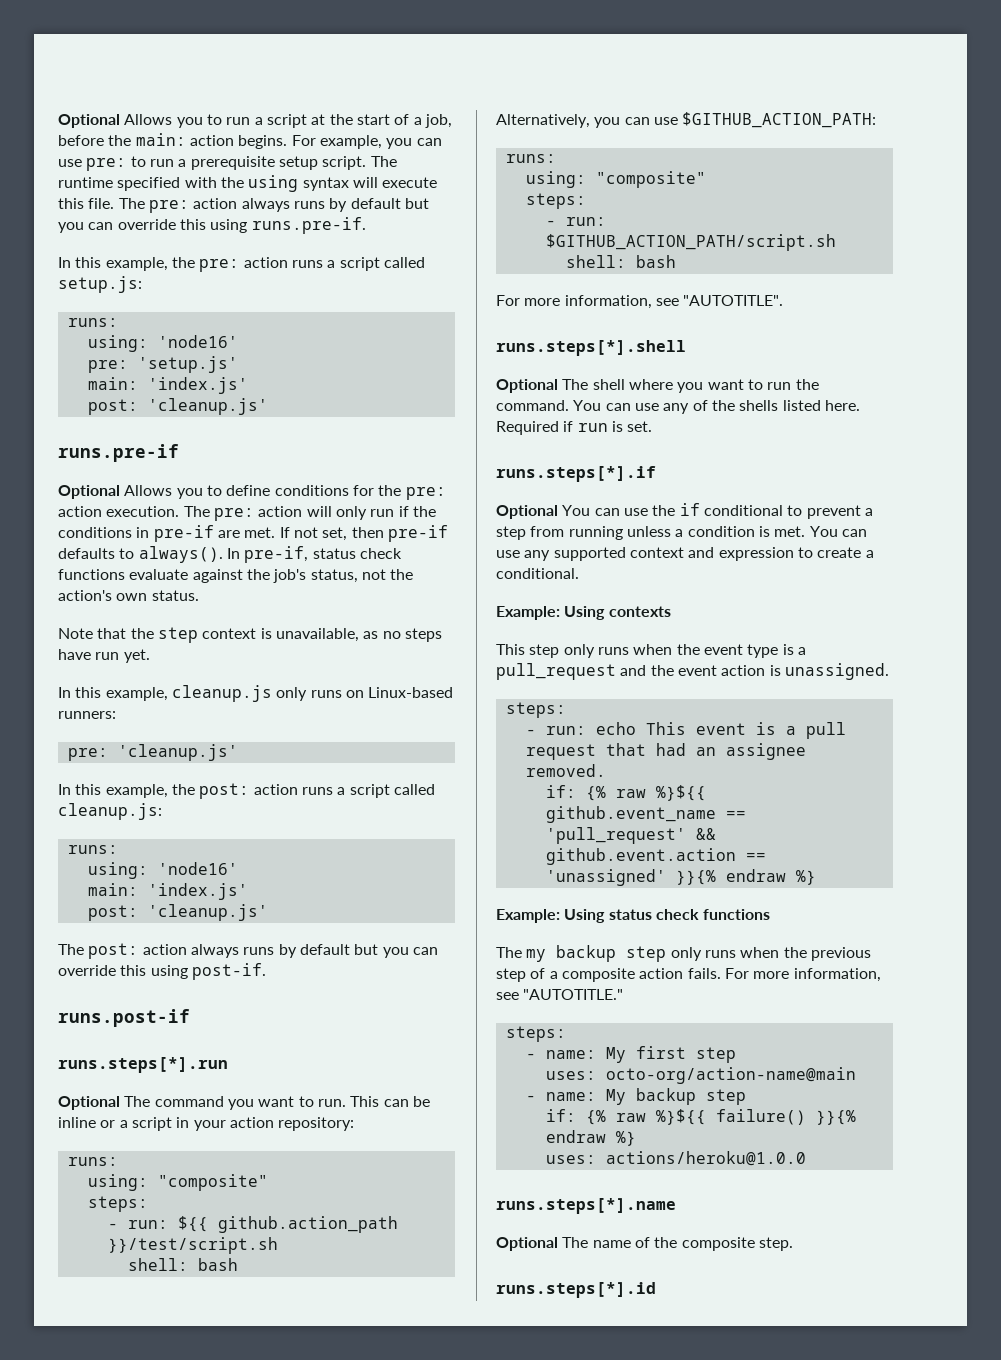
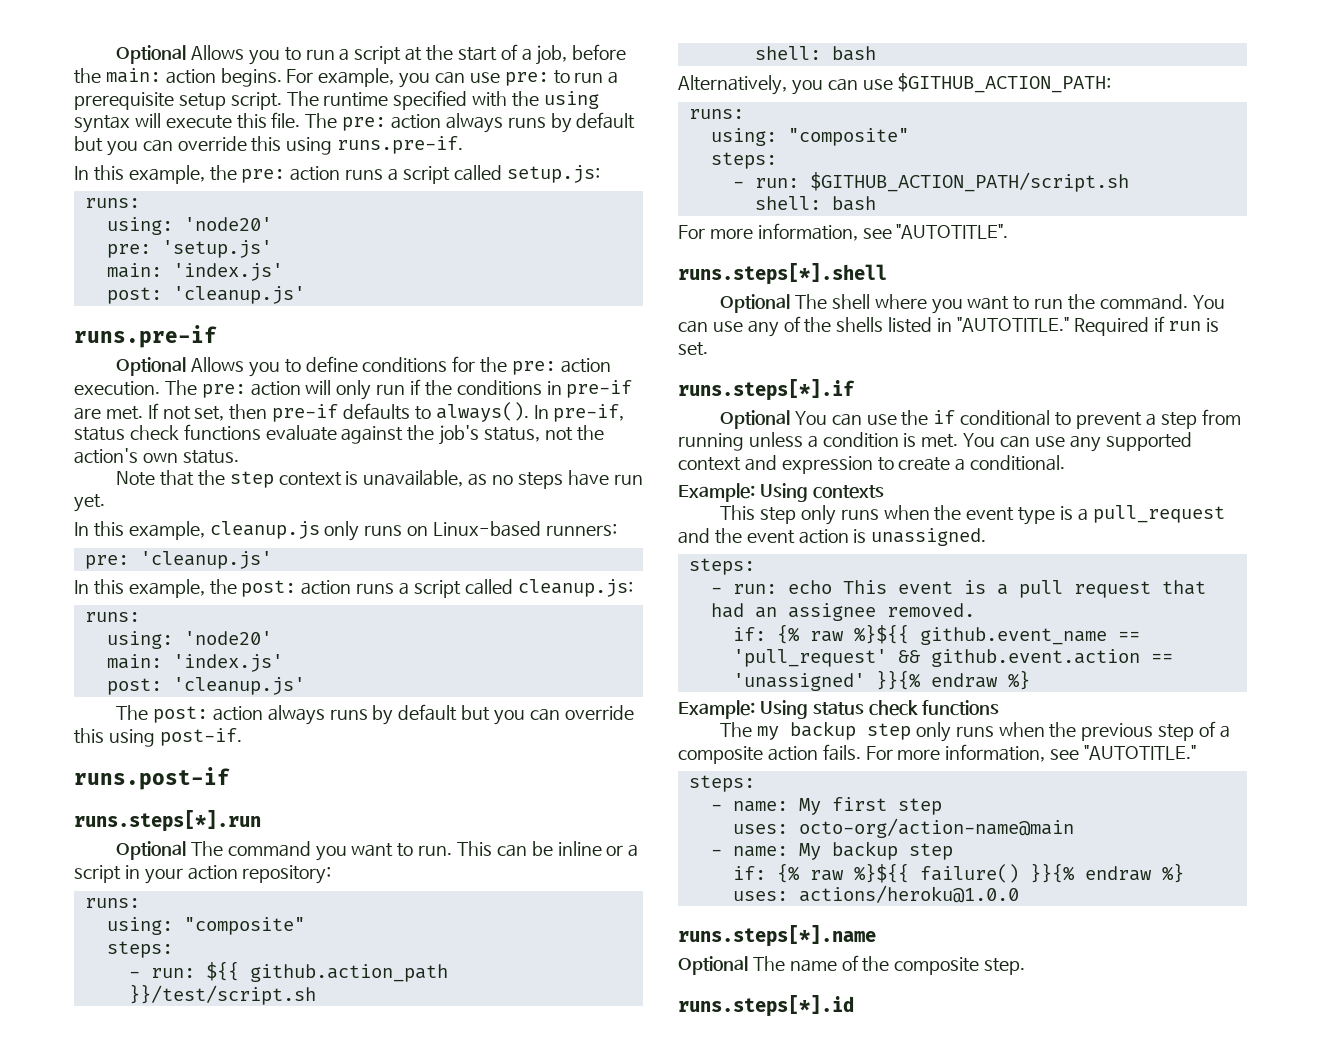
  In this example, the pre: action runs a script called setup.js:
  runs:
- using: 'node16'
+ using: 'node20'
  In this example, the post: action runs a script called cleanup.js:
  runs:
- using: 'node16'
+ using: 'node20'
- You can use any of the shells listed here.
+ You can use any of the shells listed in "AUTOTITLE."

